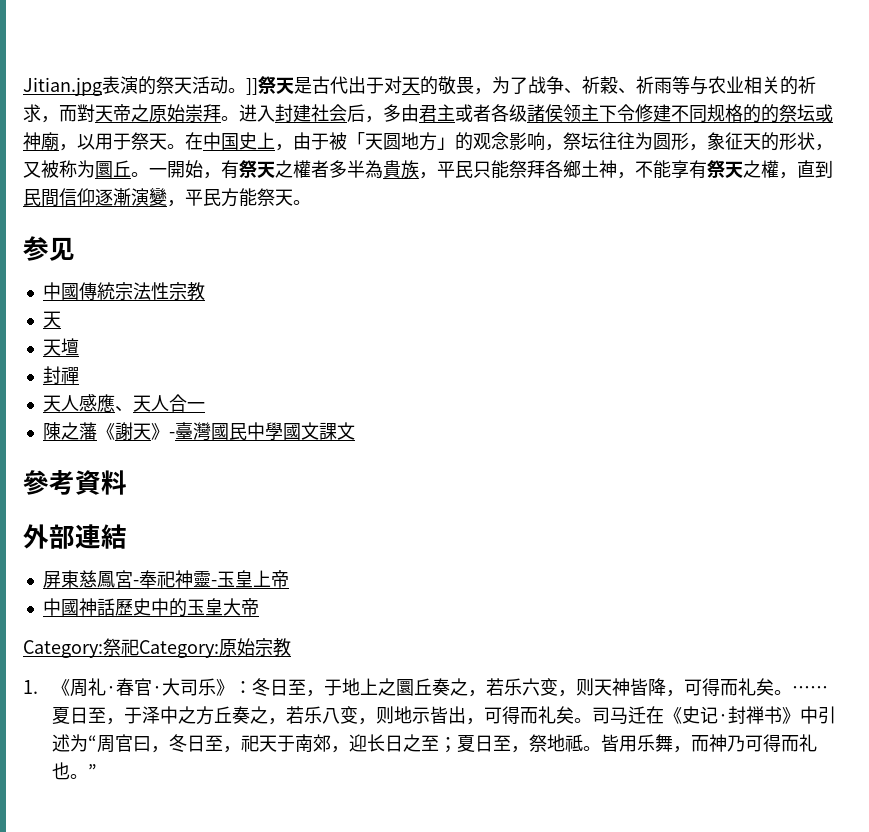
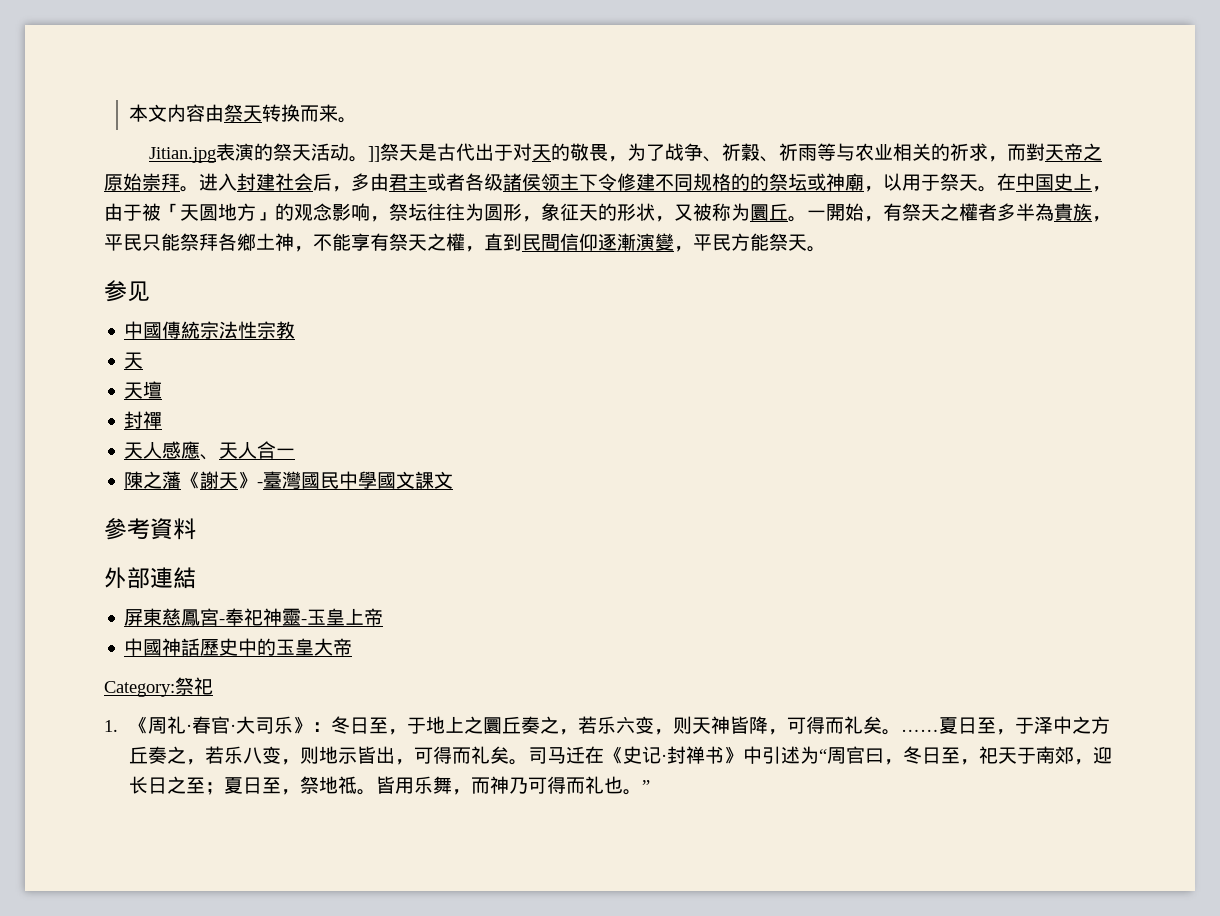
+ 本文内容由祭天转换而来。
- Category:祭祀Category:原始宗教
+ Category:祭祀

